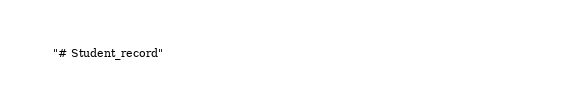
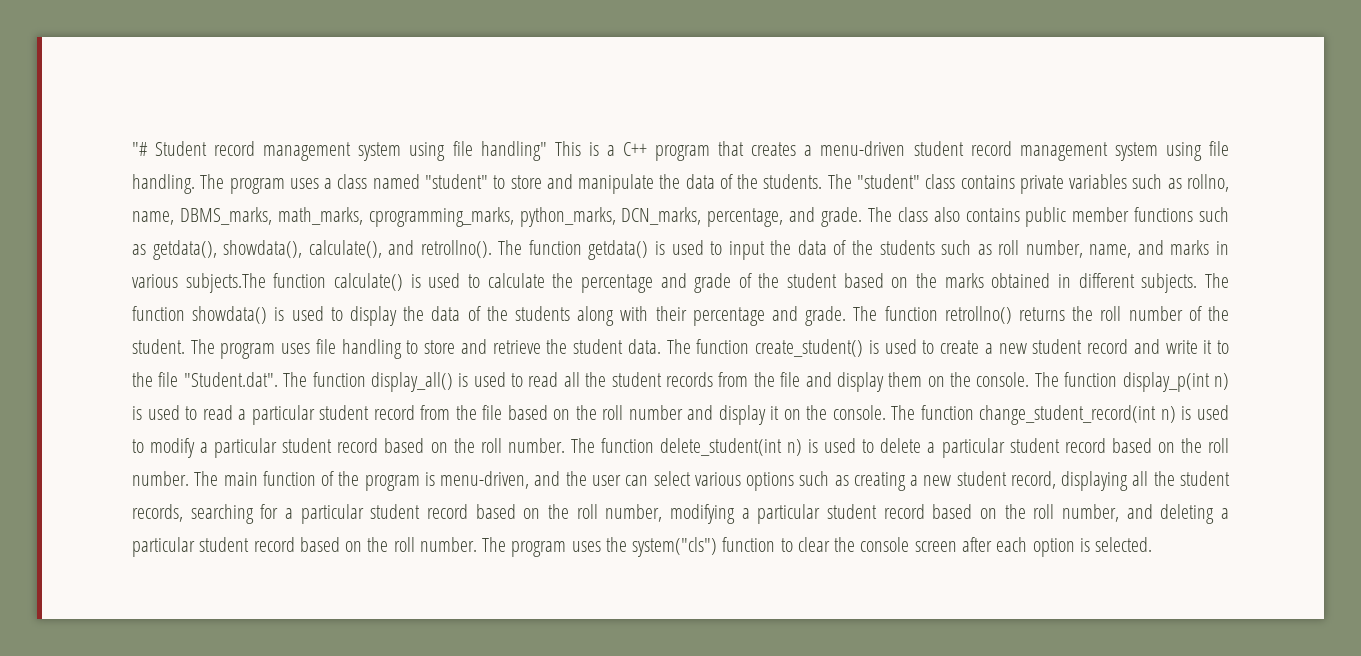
- "# Student_record"
+ "# Student record management system using file handling" This is a C++ program that creates a menu-driven student record management system using file handling. The program uses a class named "student" to store and manipulate the data of the students. The "student" class contains private variables such as rollno, name, DBMS_marks, math_marks, cprogramming_marks, python_marks, DCN_marks, percentage, and grade. The class also contains public member functions such as getdata(), showdata(), calculate(), and retrollno(). The function getdata() is used to input the data of the students such as roll number, name, and marks in various subjects.The function calculate() is used to calculate the percentage and grade of the student based on the marks obtained in different subjects. The function showdata() is used to display the data of the students along with their percentage and grade. The function retrollno() returns the roll number of the student. The program uses file handling to store and retrieve the student data. The function create_student() is used to create a new student record and write it to the file "Student.dat". The function display_all() is used to read all the student records from the file and display them on the console. The function display_p(int n) is used to read a particular student record from the file based on the roll number and display it on the console. The function change_student_record(int n) is used to modify a particular student record based on the roll number. The function delete_student(int n) is used to delete a particular student record based on the roll number. The main function of the program is menu-driven, and the user can select various options such as creating a new student record, displaying all the student records, searching for a particular student record based on the roll number, modifying a particular student record based on the roll number, and deleting a particular student record based on the roll number. The program uses the system("cls") function to clear the console screen after each option is selected.

